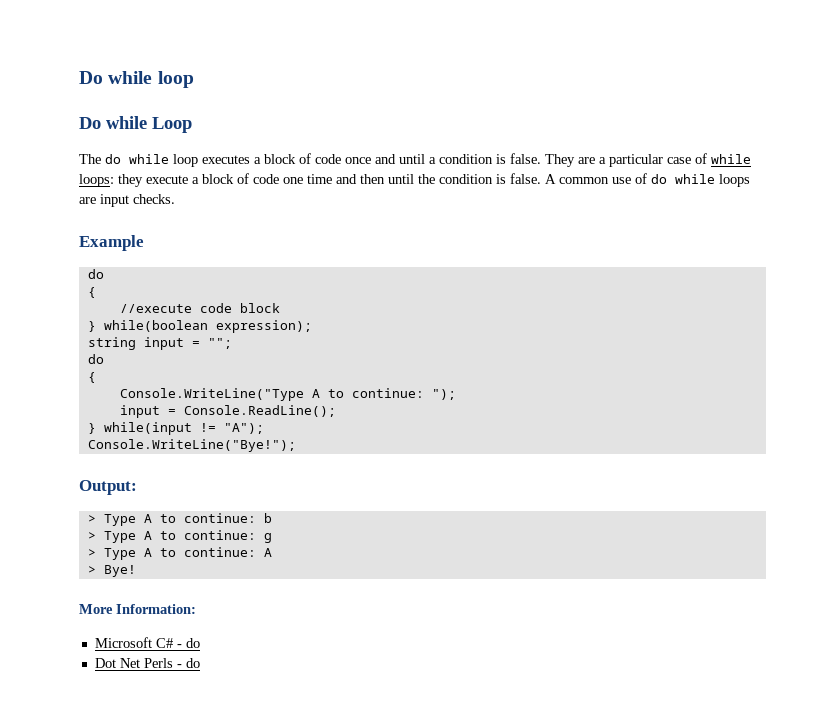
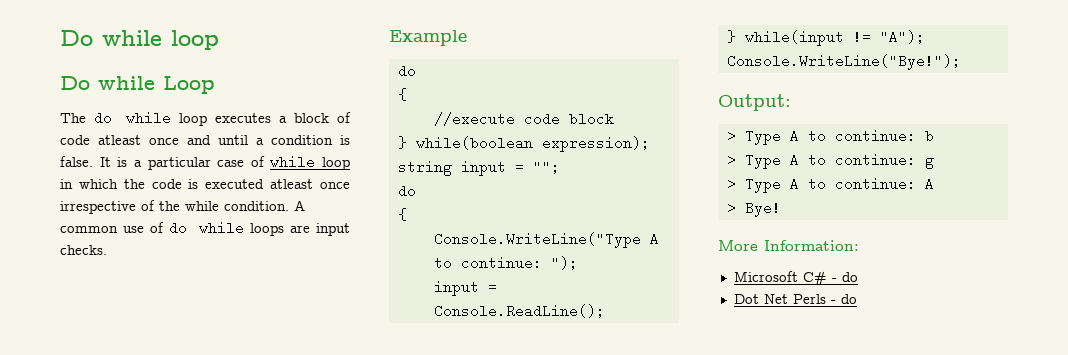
- The do while loop executes a block of code once and until a condition is false.
+ The do while loop executes a block of code atleast once and until a condition is false.
- They are a particular case of while loops: they execute a block of code one time and then until the condition is false.
+ It is a particular case of while loop in which the code is executed atleast once irrespective of the while condition.

